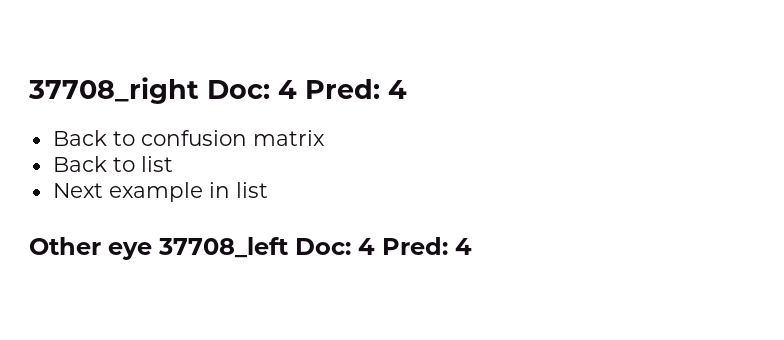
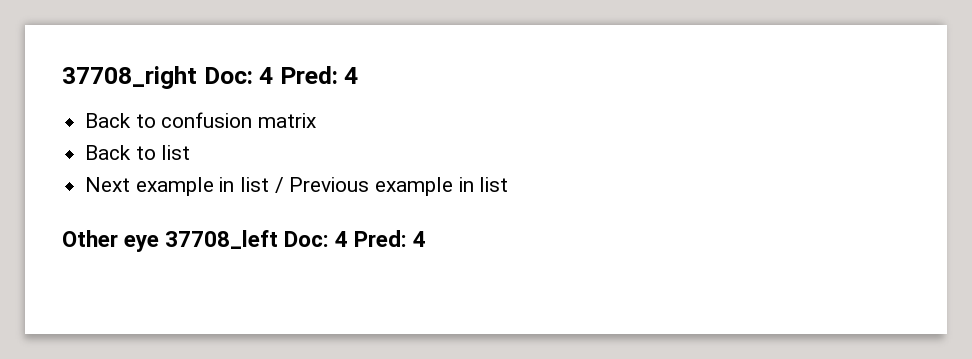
- Next example in list
+ Next example in list / Previous example in list

